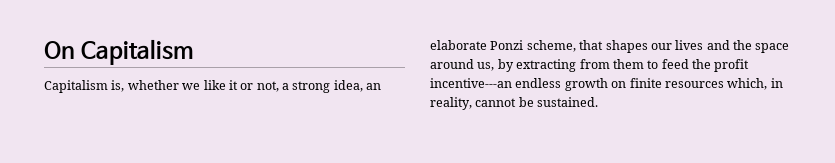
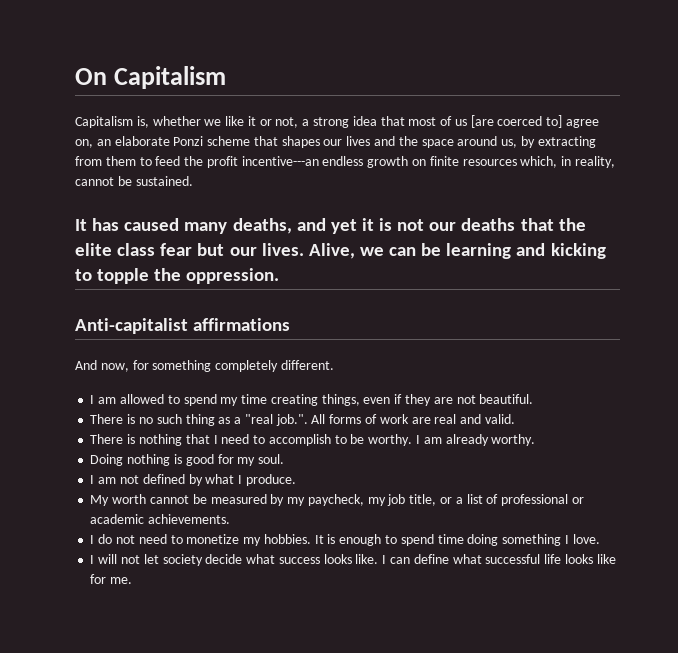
- Capitalism is, whether we like it or not, a strong idea, an elaborate Ponzi scheme, that shapes our lives and the space around us, by extracting from them to feed the profit incentive---an endless growth on finite resources which, in reality, cannot be sustained.
+ Capitalism is, whether we like it or not, a strong idea that most of us [are coerced to] agree on, an elaborate Ponzi scheme that shapes our lives and the space around us, by extracting from them to feed the profit incentive---an endless growth on finite resources which, in reality, cannot be sustained.
+ It has caused many deaths, and yet it is not our deaths that the elite class fear but our lives. Alive, we can be learning and kicking to topple the oppression.
+ Anti-capitalist affirmations
+ And now, for something completely different.
+ I am allowed to spend my time creating things, even if they are not beautiful.
+ There is no such thing as a "real job.". All forms of work are real and valid.
+ There is nothing that I need to accomplish to be worthy. I am already worthy.
+ Doing nothing is good for my soul.
+ I am not defined by what I produce.
+ My worth cannot be measured by my paycheck, my job title, or a list of professional or academic achievements.
+ I do not need to monetize my hobbies. It is enough to spend time doing something I love.
+ I will not let society decide what success looks like. I can define what successful life looks like for me.

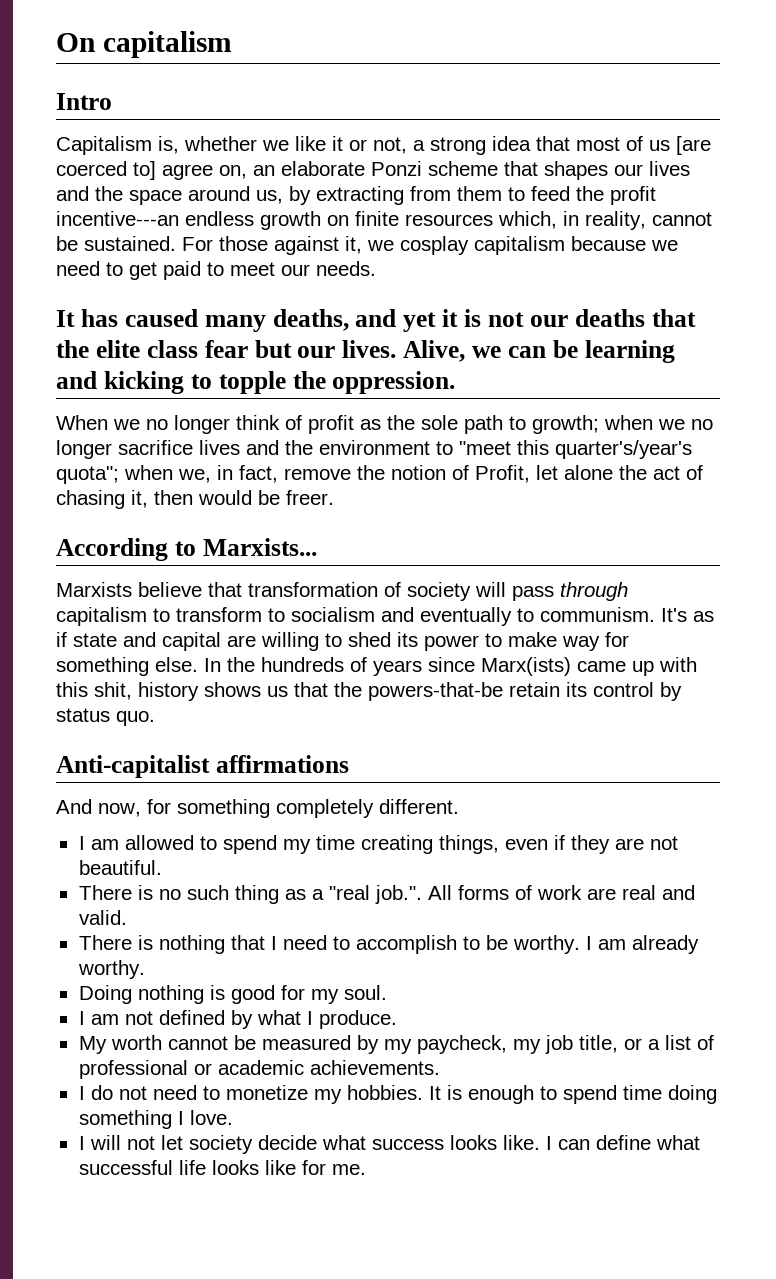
- On Capitalism
+ On capitalism
+ Intro
+ For those against it, we cosplay capitalism because we need to get paid to meet our needs.
+ When we no longer think of profit as the sole path to growth; when we no longer sacrifice lives and the environment to "meet this quarter's/year's quota"; when we, in fact, remove the notion of Profit, let alone the act of chasing it, then would be freer.
+ According to Marxists...
+ Marxists believe that transformation of society will pass through capitalism to transform to socialism and eventually to communism. It's as if state and capital are willing to shed its power to make way for something else. In the hundreds of years since Marx(ists) came up with this shit, history shows us that the powers-that-be retain its control by status quo.

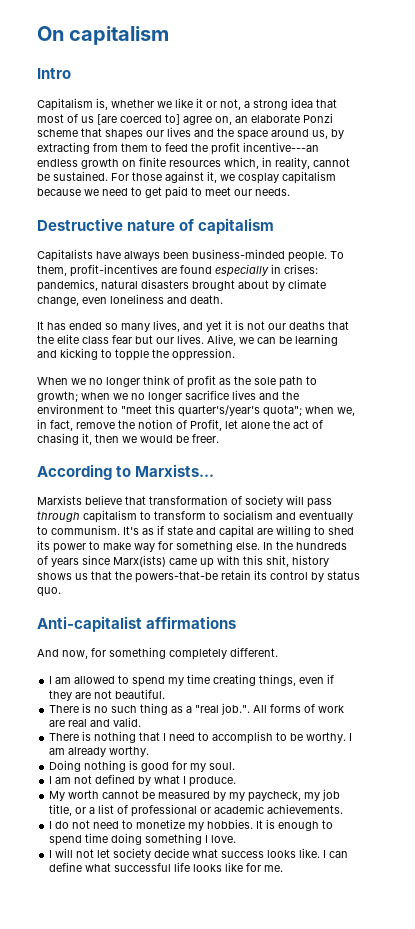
- It has caused many deaths, and yet it is not our deaths that the elite class fear but our lives.
+ Destructive nature of capitalism
+ Capitalists have always been business-minded people. To them, profit-incentives are found especially in crises: pandemics, natural disasters brought about by climate change, even loneliness and death.
+ It has ended so many lives, and yet it is not our deaths that the elite class fear but our lives.
- When we no longer think of profit as the sole path to growth; when we no longer sacrifice lives and the environment to "meet this quarter's/year's quota"; when we, in fact, remove the notion of Profit, let alone the act of chasing it, then would be freer.
+ When we no longer think of profit as the sole path to growth; when we no longer sacrifice lives and the environment to "meet this quarter's/year's quota"; when we, in fact, remove the notion of Profit, let alone the act of chasing it, then we would be freer.

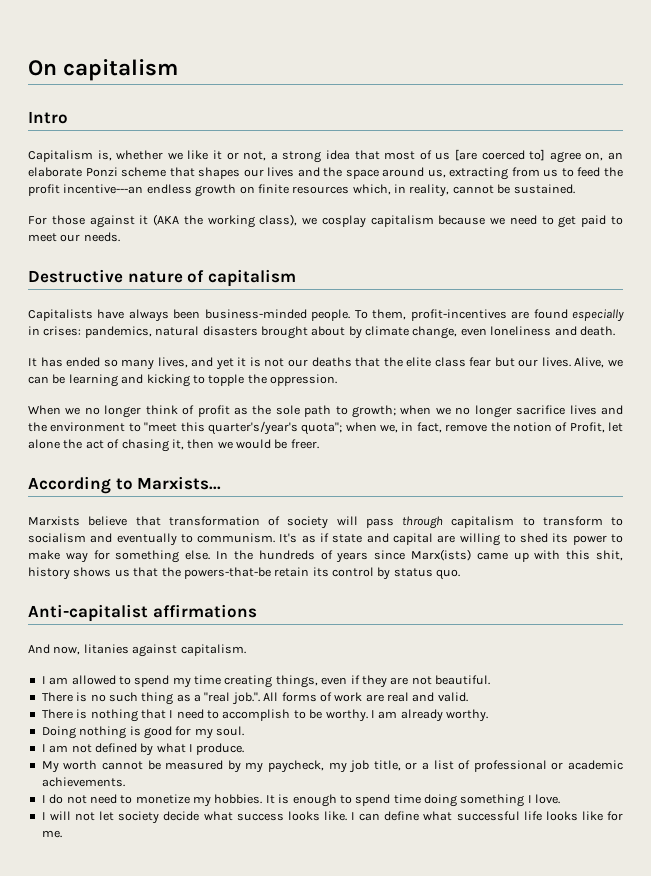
- Capitalism is, whether we like it or not, a strong idea that most of us [are coerced to] agree on, an elaborate Ponzi scheme that shapes our lives and the space around us, by extracting from them to feed the profit incentive---an endless growth on finite resources which, in reality, cannot be sustained. For those against it, we cosplay capitalism because we need to get paid to meet our needs.
+ Capitalism is, whether we like it or not, a strong idea that most of us [are coerced to] agree on, an elaborate Ponzi scheme that shapes our lives and the space around us, extracting from us to feed the profit incentive---an endless growth on finite resources which, in reality, cannot be sustained.
+ For those against it (AKA the working class), we cosplay capitalism because we need to get paid to meet our needs.
- And now, for something completely different.
+ And now, litanies against capitalism.

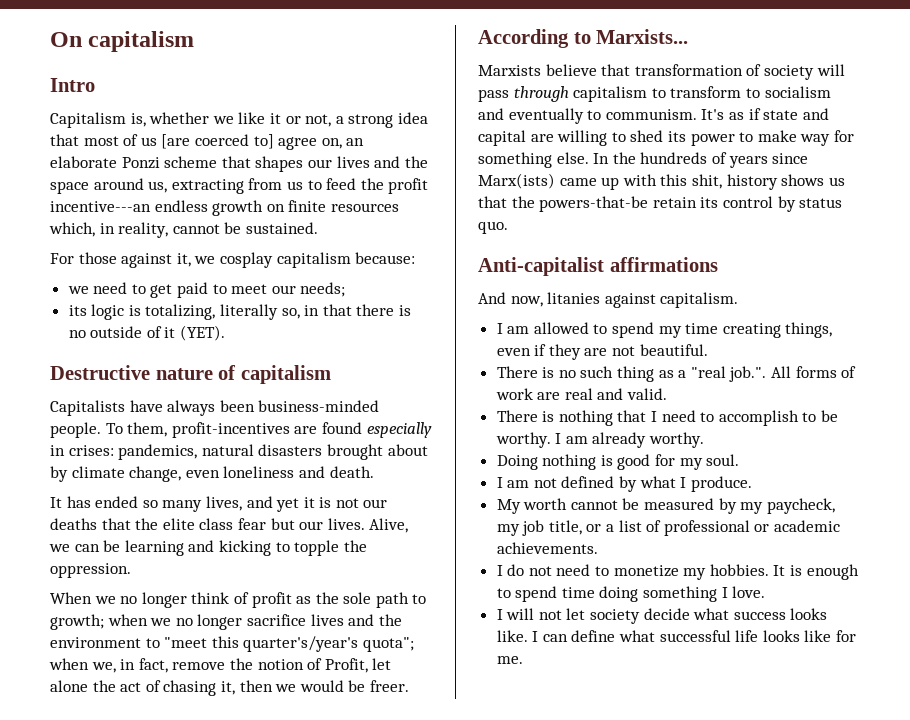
- For those against it (AKA the working class), we cosplay capitalism because we need to get paid to meet our needs.
+ For those against it, we cosplay capitalism because:
+ we need to get paid to meet our needs;
+ its logic is totalizing, literally so, in that there is no outside of it (YET).

